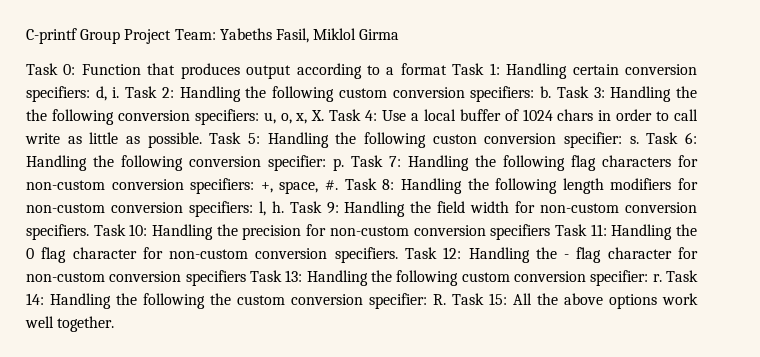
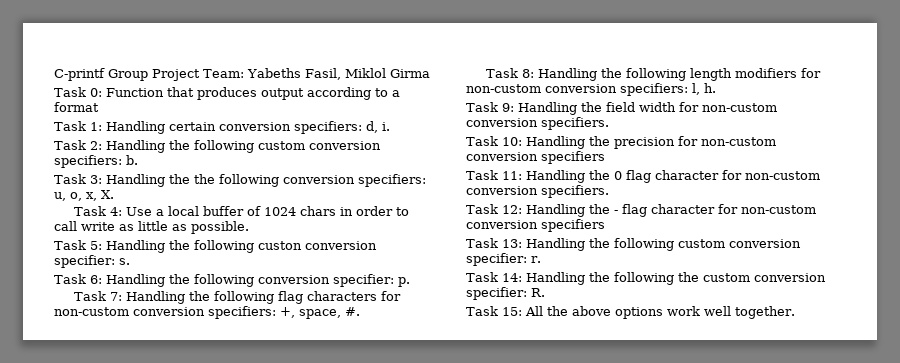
- Function that produces output according to a format Task 1:
+ Function that produces output according to a format
+ Task 1:
- d, i. Task 2:
+ d, i.
+ Task 2:
- b. Task 3:
+ b.
+ Task 3:
- u, o, x, X. Task 4:
+ u, o, x, X.
+ Task 4:
- Use a local buffer of 1024 chars in order to call write as little as possible. Task 5:
+ Use a local buffer of 1024 chars in order to call write as little as possible.
+ Task 5:
- s. Task 6:
+ s.
+ Task 6:
- p. Task 7:
+ p.
+ Task 7:
- +, space, #. Task 8:
+ +, space, #.
+ Task 8:
- l, h. Task 9:
+ l, h.
+ Task 9:
- Handling the field width for non-custom conversion specifiers. Task 10:
+ Handling the field width for non-custom conversion specifiers.
+ Task 10:
- Handling the precision for non-custom conversion specifiers Task 11:
+ Handling the precision for non-custom conversion specifiers
+ Task 11:
- Handling the 0 flag character for non-custom conversion specifiers. Task 12:
+ Handling the 0 flag character for non-custom conversion specifiers.
+ Task 12:
- Handling the - flag character for non-custom conversion specifiers Task 13:
+ Handling the - flag character for non-custom conversion specifiers
+ Task 13:
- r. Task 14:
+ r.
+ Task 14:
- R. Task 15:
+ R.
+ Task 15:

